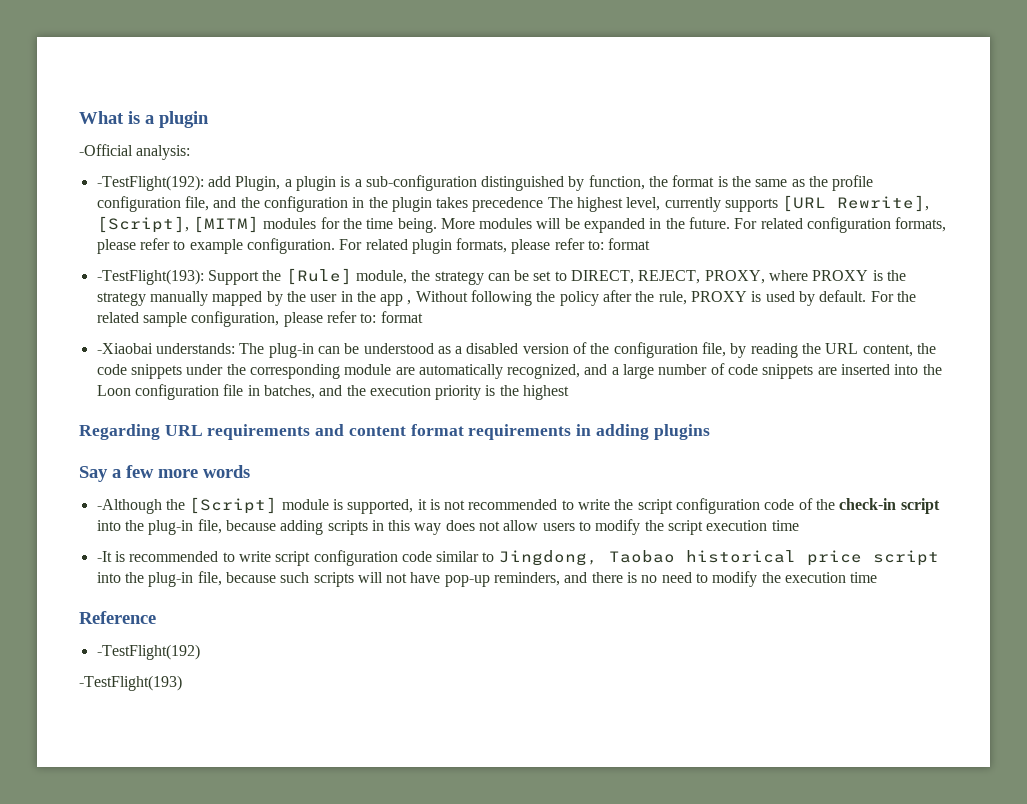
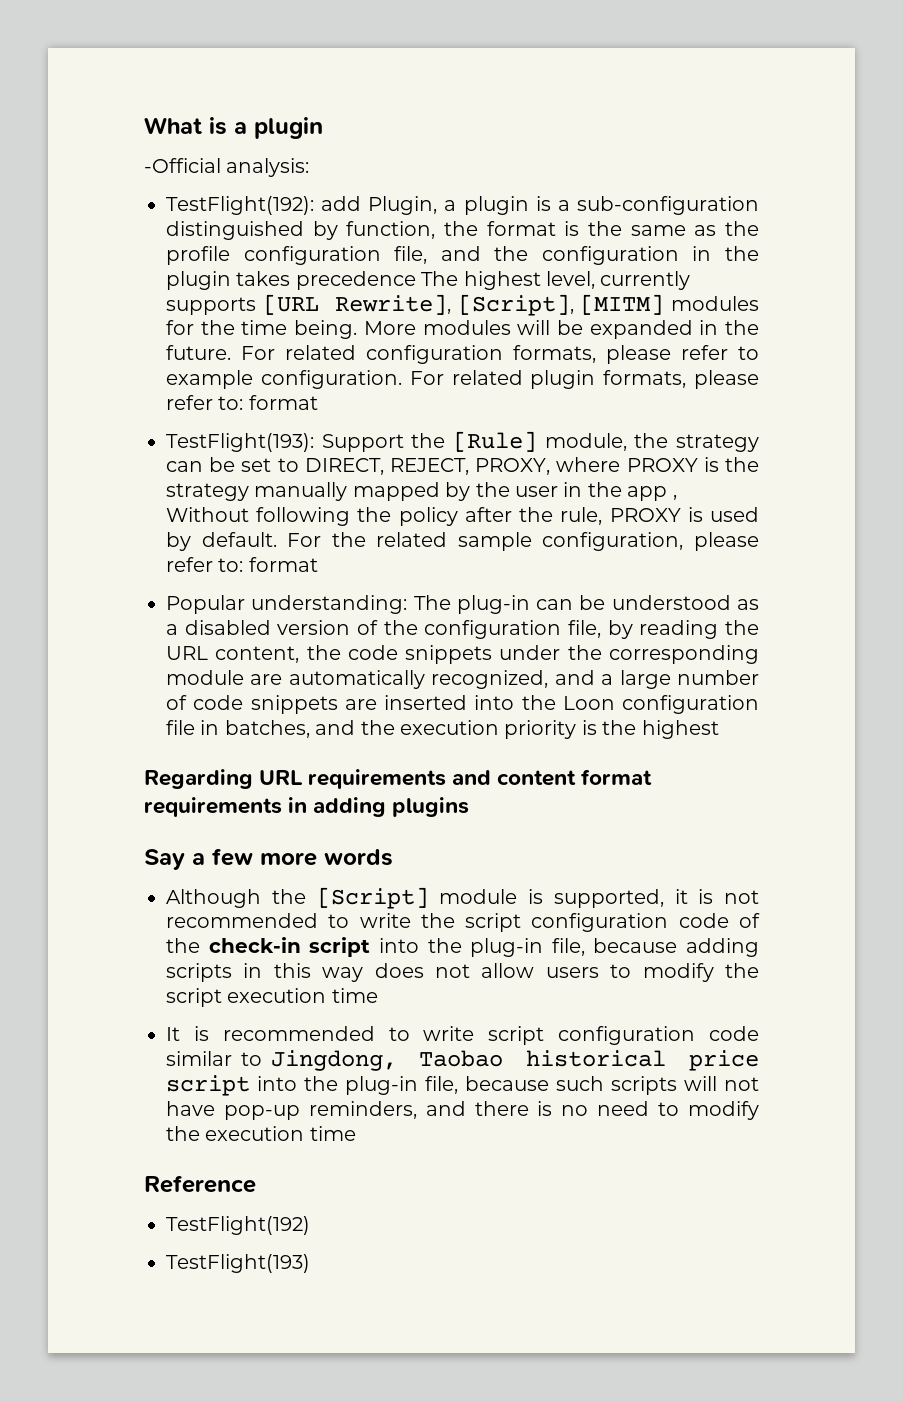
- -TestFlight(192): add Plugin, a plugin is a sub-configuration distinguished by function, the format is the same as the profile configuration file, and the configuration in the plugin takes precedence The highest level, currently supports [URL Rewrite], [Script], [MITM] modules for the time being.
+ TestFlight(192): add Plugin, a plugin is a sub-configuration distinguished by function, the format is the same as the profile configuration file, and the configuration in the plugin takes precedence The highest level, currently supports [URL Rewrite], [Script], [MITM] modules for the time being.
- -TestFlight(193): Support the [Rule] module, the strategy can be set to DIRECT, REJECT, PROXY, where PROXY is the strategy manually mapped by the user in the app , Without following the policy after the rule, PROXY is used by default.
+ TestFlight(193): Support the [Rule] module, the strategy can be set to DIRECT, REJECT, PROXY, where PROXY is the strategy manually mapped by the user in the app , Without following the policy after the rule, PROXY is used by default.
- -Xiaobai understands: The plug-in can be understood as a disabled version of the configuration file, by reading the URL content, the code snippets under the corresponding module are automatically recognized, and a large number of code snippets are inserted into the Loon configuration file in batches, and the execution priority is the highest
+ Popular understanding: The plug-in can be understood as a disabled version of the configuration file, by reading the URL content, the code snippets under the corresponding module are automatically recognized, and a large number of code snippets are inserted into the Loon configuration file in batches, and the execution priority is the highest
- -Although the [Script] module is supported, it is not recommended to write the script configuration code of the check-in script into the plug-in file, because adding scripts in this way does not allow users to modify the script execution time
+ Although the [Script] module is supported, it is not recommended to write the script configuration code of the check-in script into the plug-in file, because adding scripts in this way does not allow users to modify the script execution time
- -It is recommended to write script configuration code similar to Jingdong, Taobao historical price script into the plug-in file, because such scripts will not have pop-up reminders, and there is no need to modify the execution time
+ It is recommended to write script configuration code similar to Jingdong, Taobao historical price script into the plug-in file, because such scripts will not have pop-up reminders, and there is no need to modify the execution time
- -TestFlight(192)
- -TestFlight(193)
+ TestFlight(192)
+ TestFlight(193)

